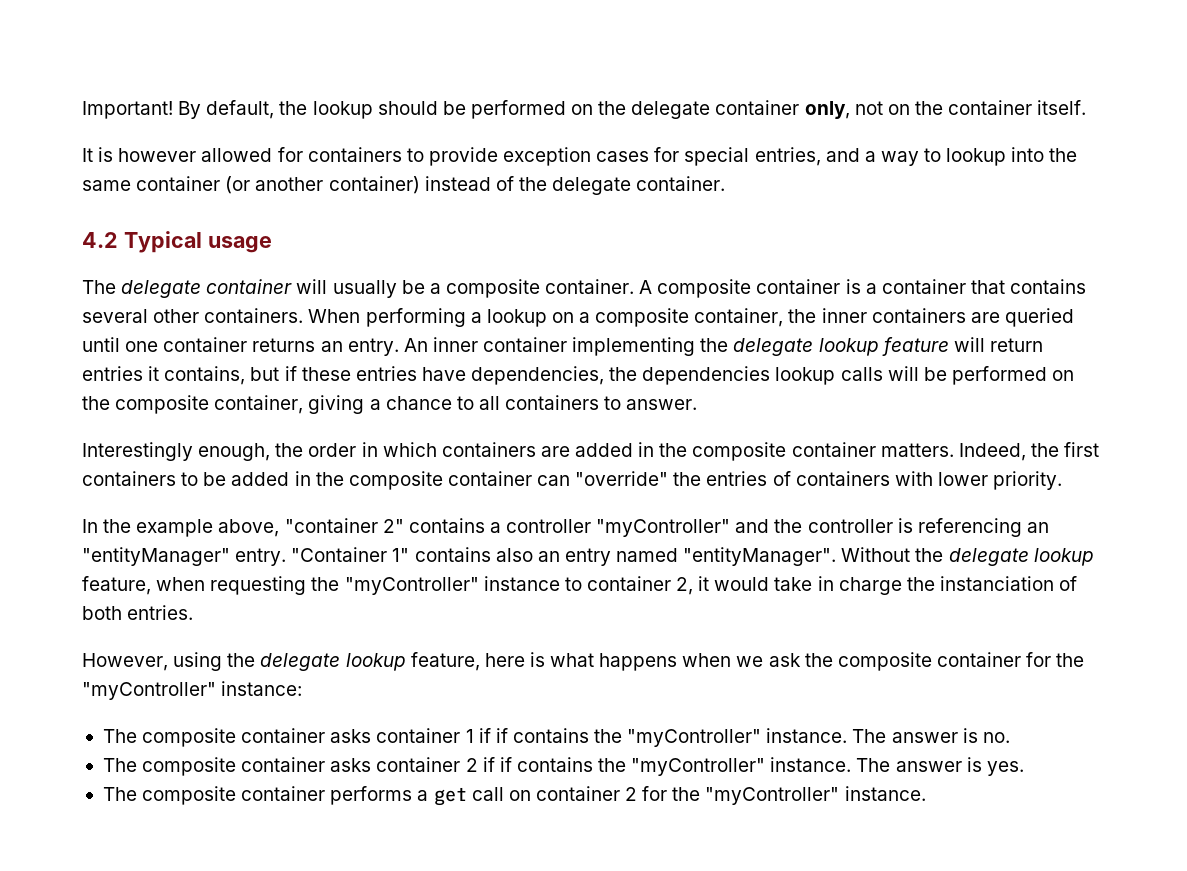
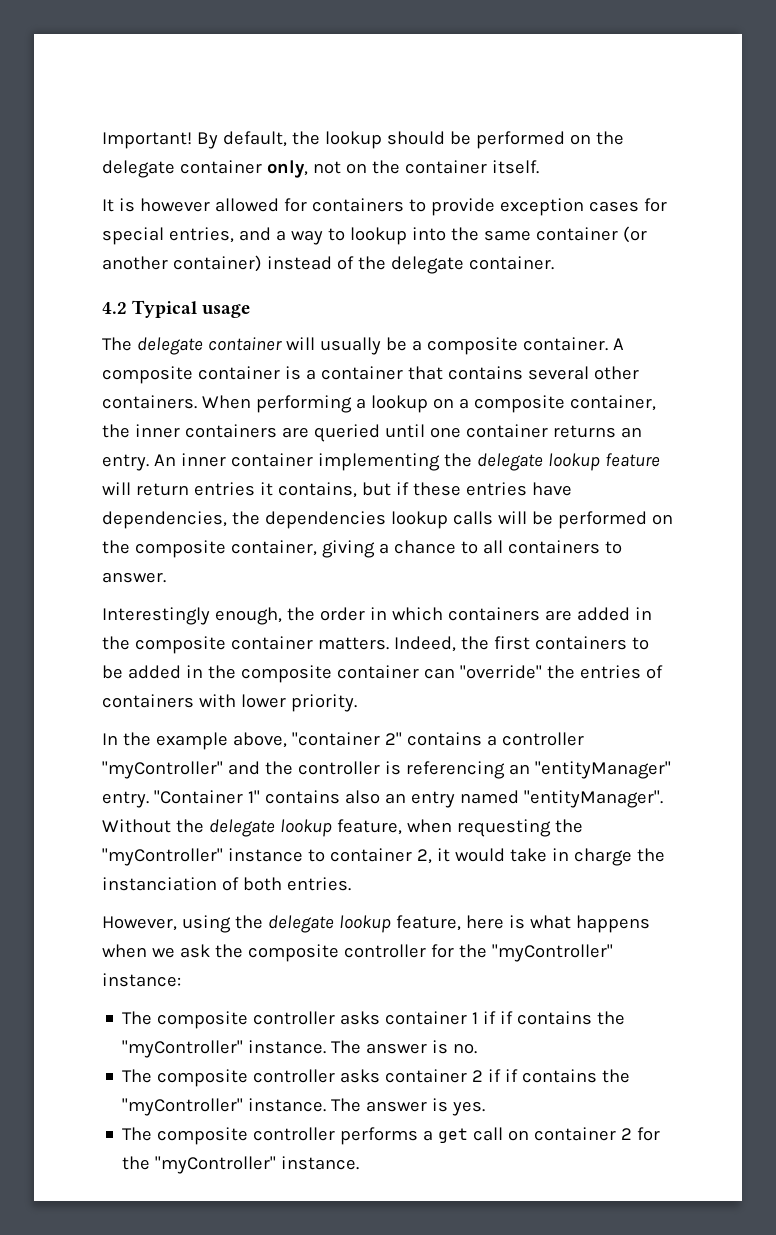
- However, using the delegate lookup feature, here is what happens when we ask the composite container for the "myController" instance:
+ However, using the delegate lookup feature, here is what happens when we ask the composite controller for the "myController" instance:
- The composite container asks container 1 if if contains the "myController" instance.
+ The composite controller asks container 1 if if contains the "myController" instance.
- The composite container asks container 2 if if contains the "myController" instance.
+ The composite controller asks container 2 if if contains the "myController" instance.
- The composite container performs a get call on container 2 for the "myController" instance.
+ The composite controller performs a get call on container 2 for the "myController" instance.

